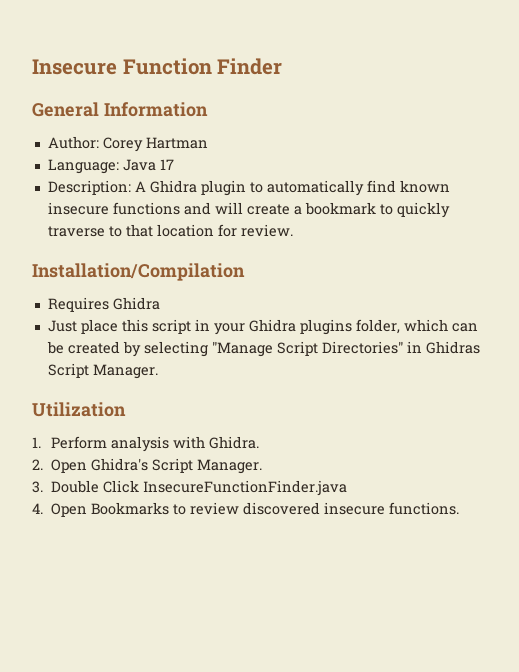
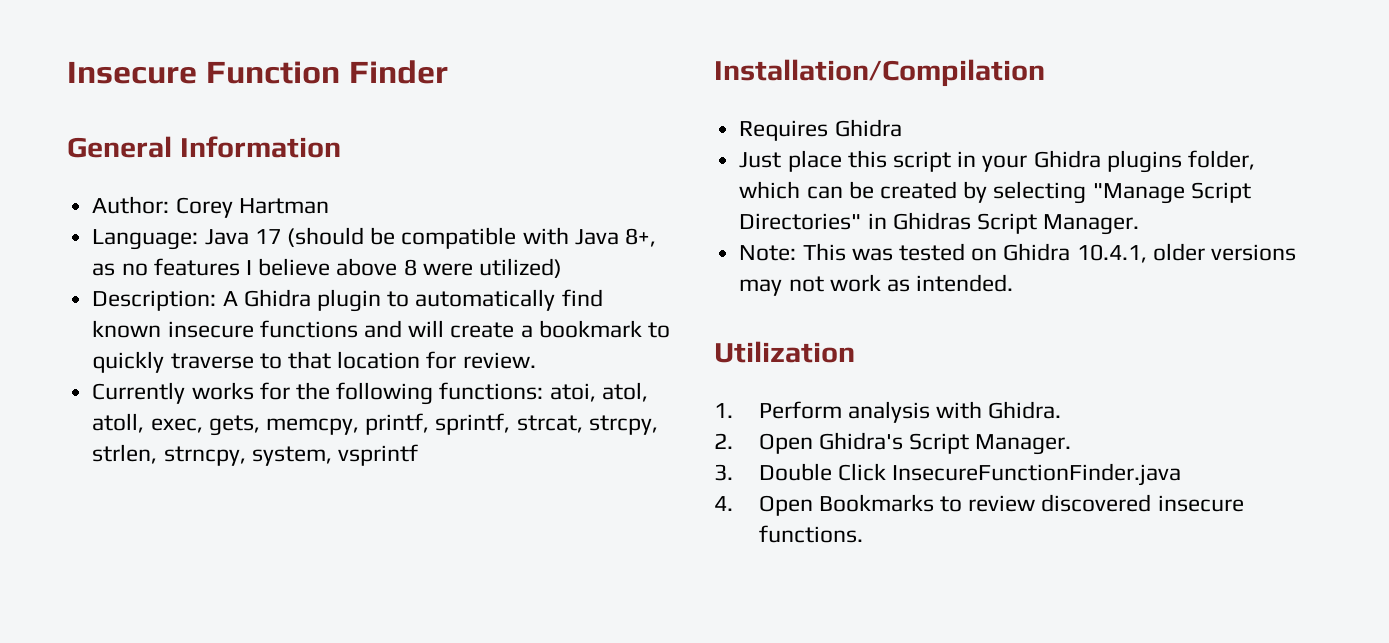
- Language: Java 17
+ Language: Java 17 (should be compatible with Java 8+, as no features I believe above 8 were utilized)
+ Currently works for the following functions: atoi, atol, atoll, exec, gets, memcpy, printf, sprintf, strcat, strcpy, strlen, strncpy, system, vsprintf
+ Note: This was tested on Ghidra 10.4.1, older versions may not work as intended.

